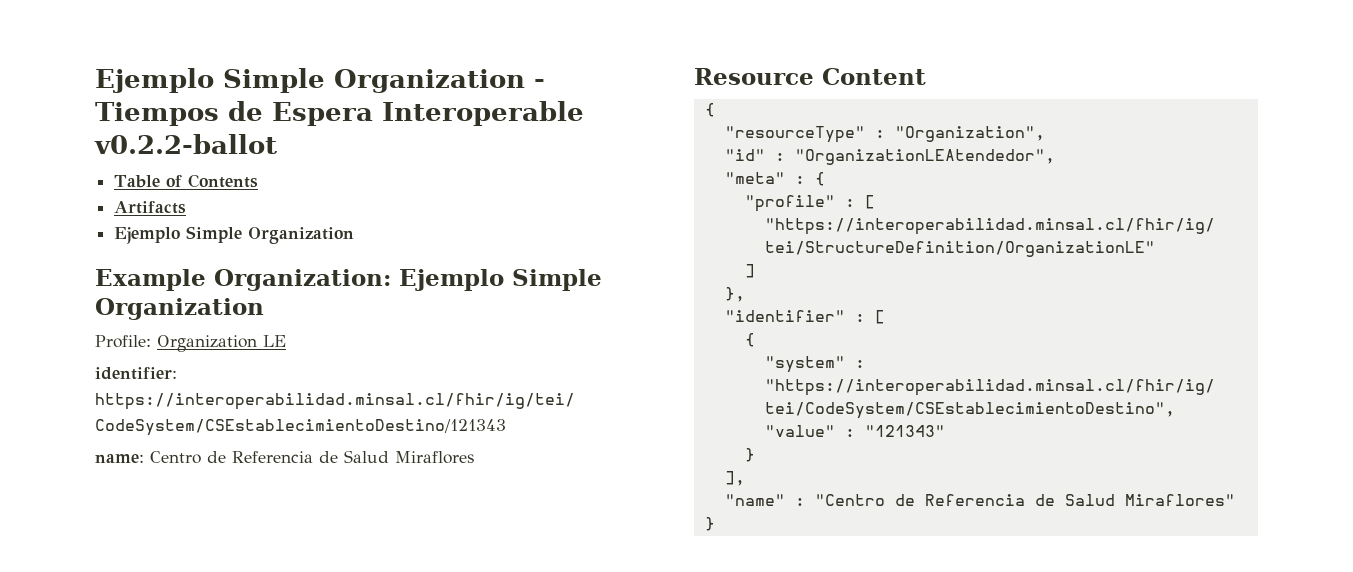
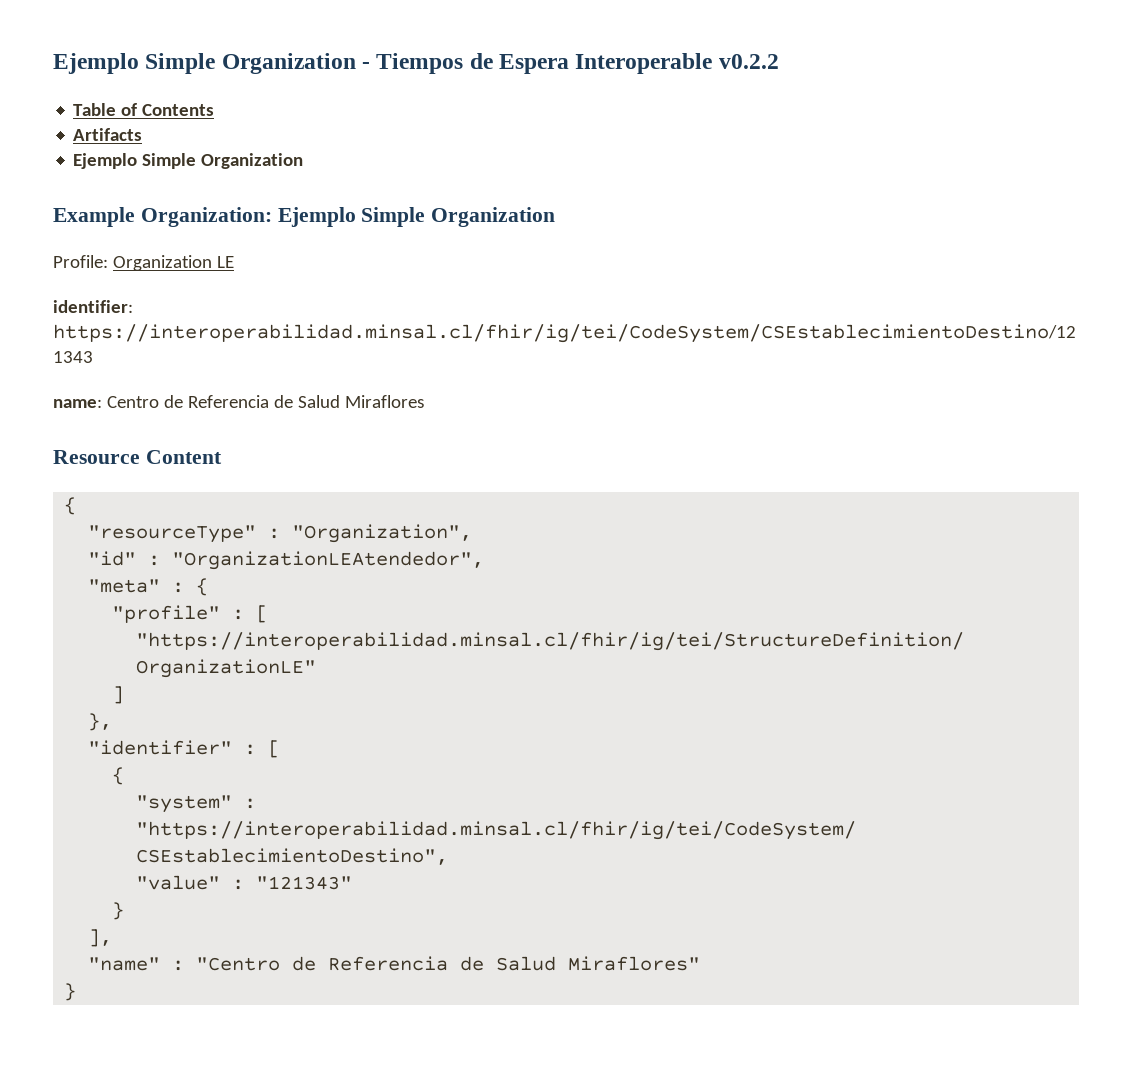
- Ejemplo Simple Organization - Tiempos de Espera Interoperable v0.2.2-ballot
+ Ejemplo Simple Organization - Tiempos de Espera Interoperable v0.2.2

